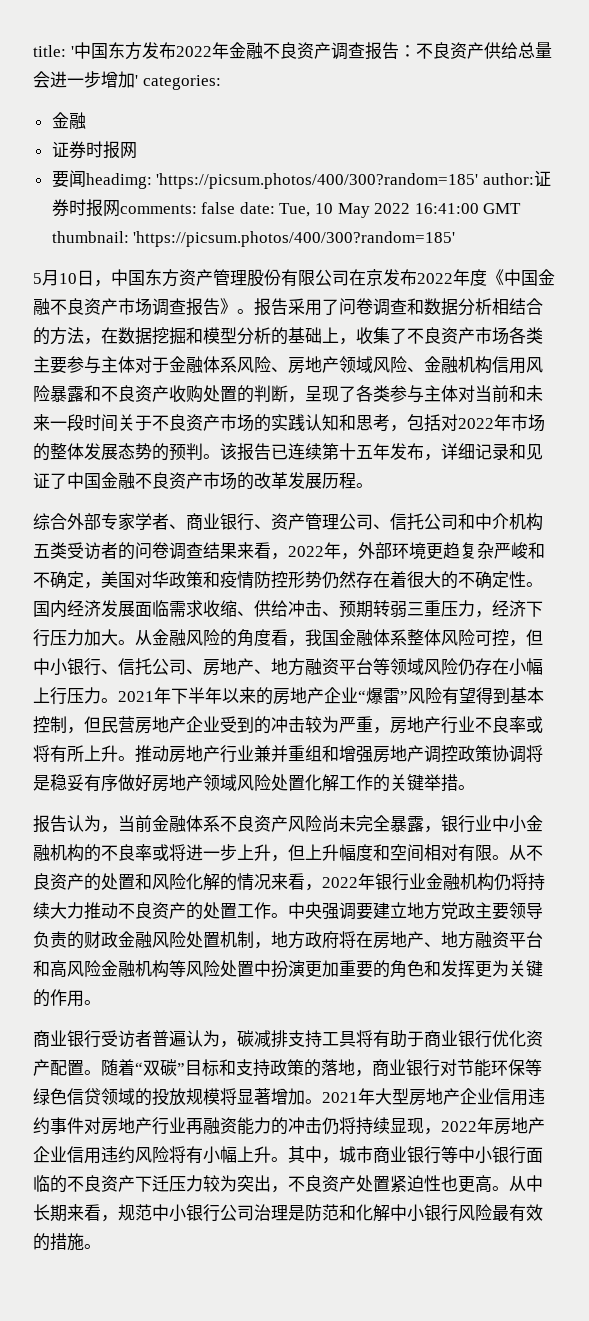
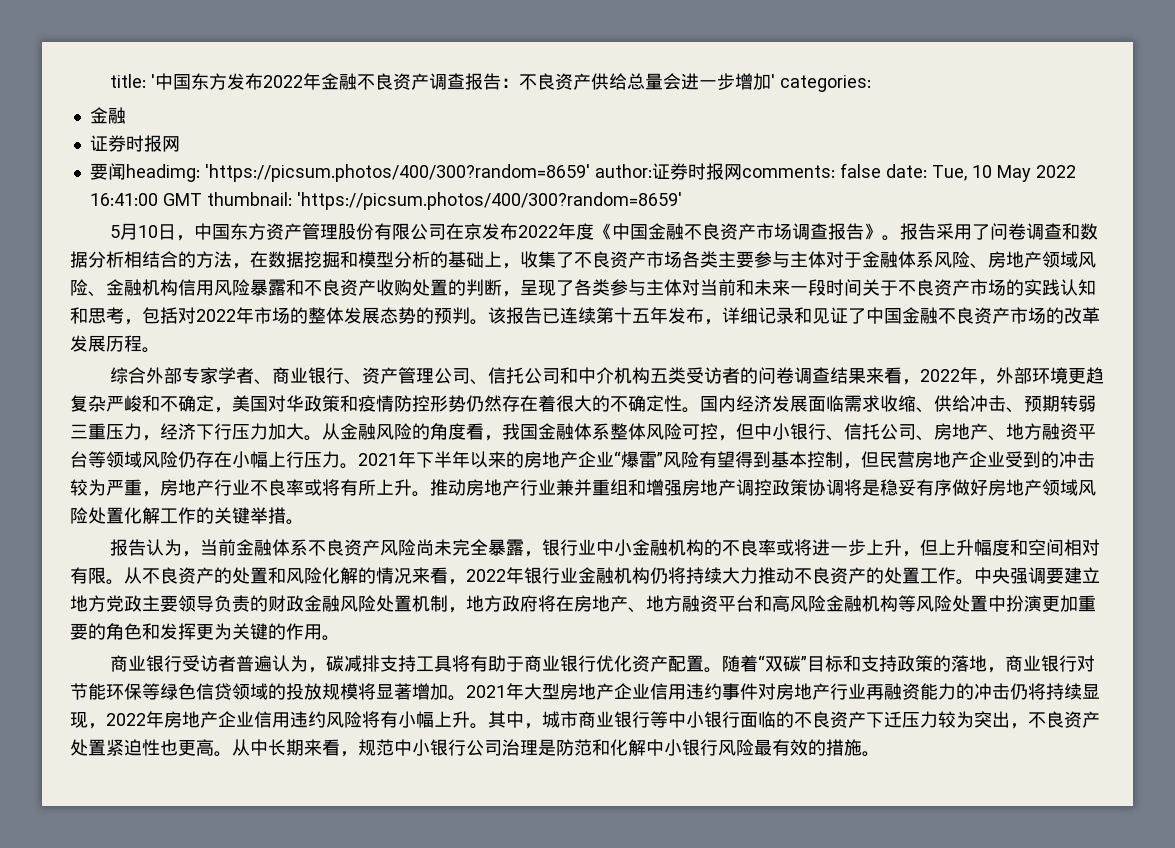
- 要闻headimg: 'https://picsum.photos/400/300?random=185' author:证券时报网comments: false date: Tue, 10 May 2022 16:41:00 GMT thumbnail: 'https://picsum.photos/400/300?random=185'
+ 要闻headimg: 'https://picsum.photos/400/300?random=8659' author:证券时报网comments: false date: Tue, 10 May 2022 16:41:00 GMT thumbnail: 'https://picsum.photos/400/300?random=8659'

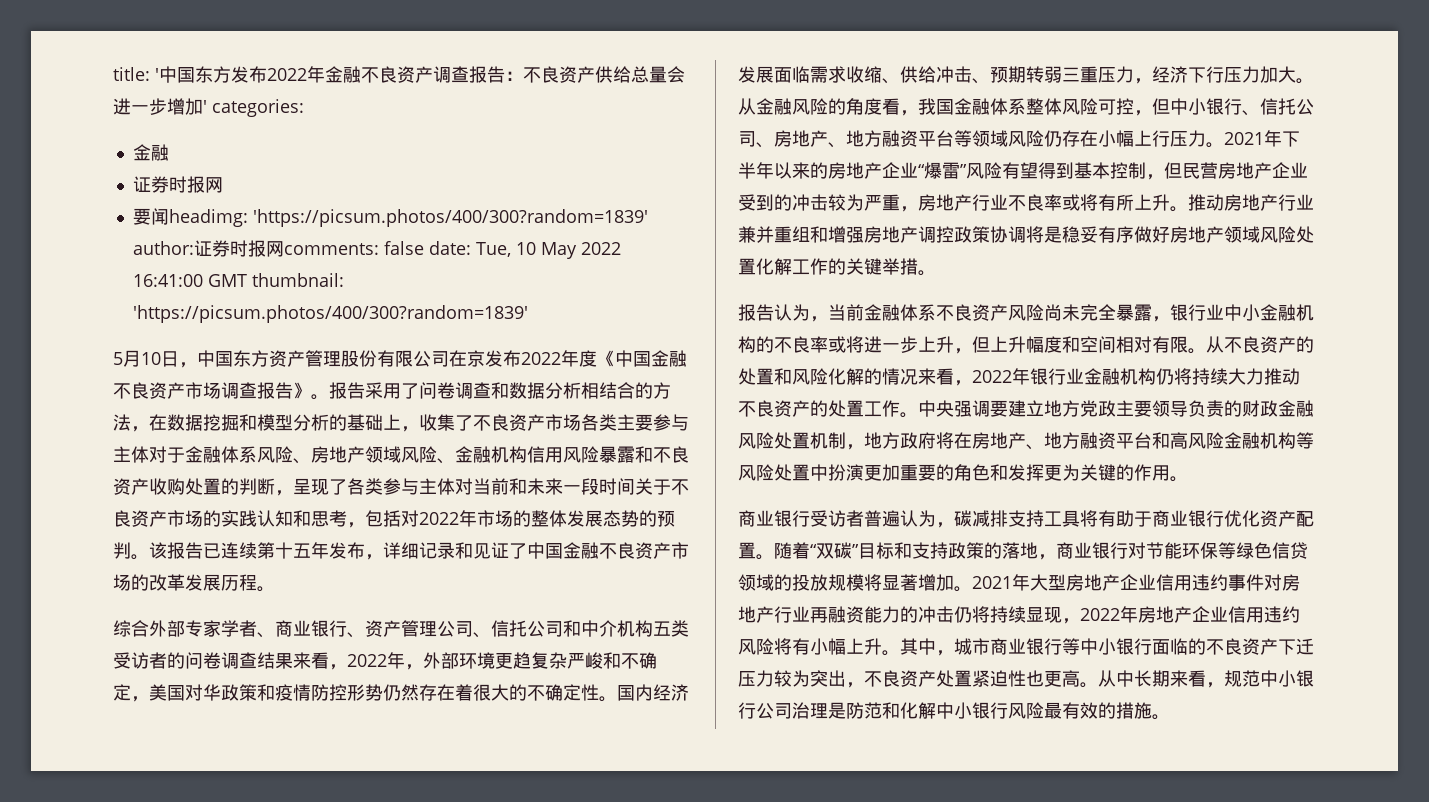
- 要闻headimg: 'https://picsum.photos/400/300?random=8659' author:证券时报网comments: false date: Tue, 10 May 2022 16:41:00 GMT thumbnail: 'https://picsum.photos/400/300?random=8659'
+ 要闻headimg: 'https://picsum.photos/400/300?random=1839' author:证券时报网comments: false date: Tue, 10 May 2022 16:41:00 GMT thumbnail: 'https://picsum.photos/400/300?random=1839'

